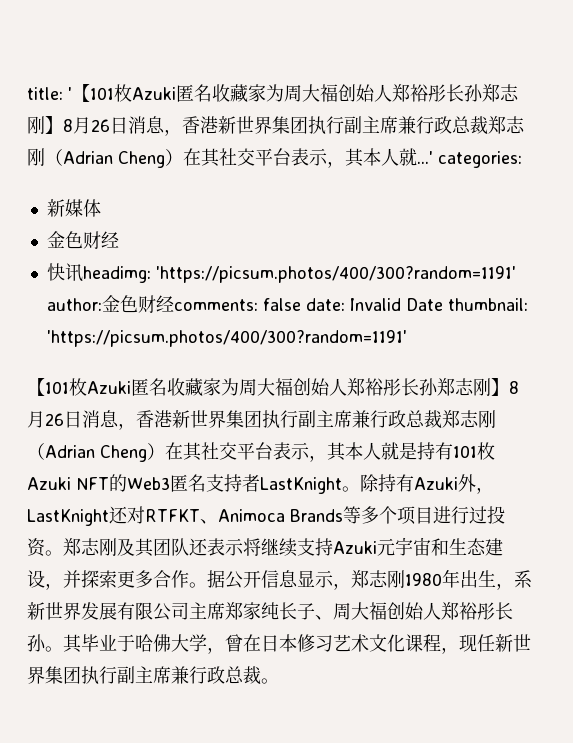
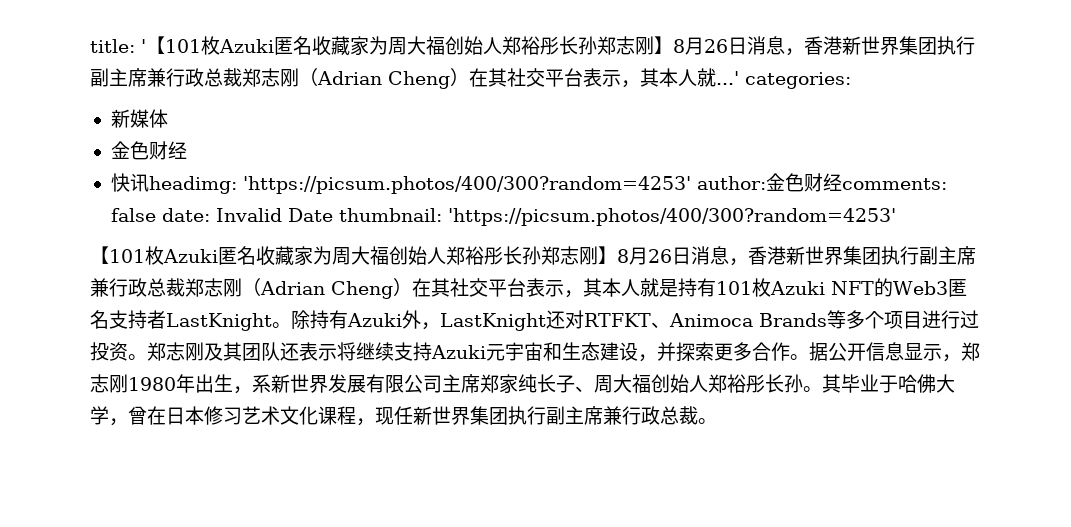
- 快讯headimg: 'https://picsum.photos/400/300?random=1191' author:金色财经comments: false date: Invalid Date thumbnail: 'https://picsum.photos/400/300?random=1191'
+ 快讯headimg: 'https://picsum.photos/400/300?random=4253' author:金色财经comments: false date: Invalid Date thumbnail: 'https://picsum.photos/400/300?random=4253'

